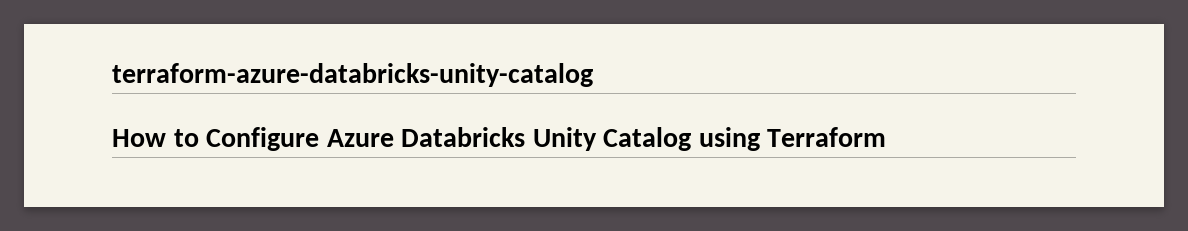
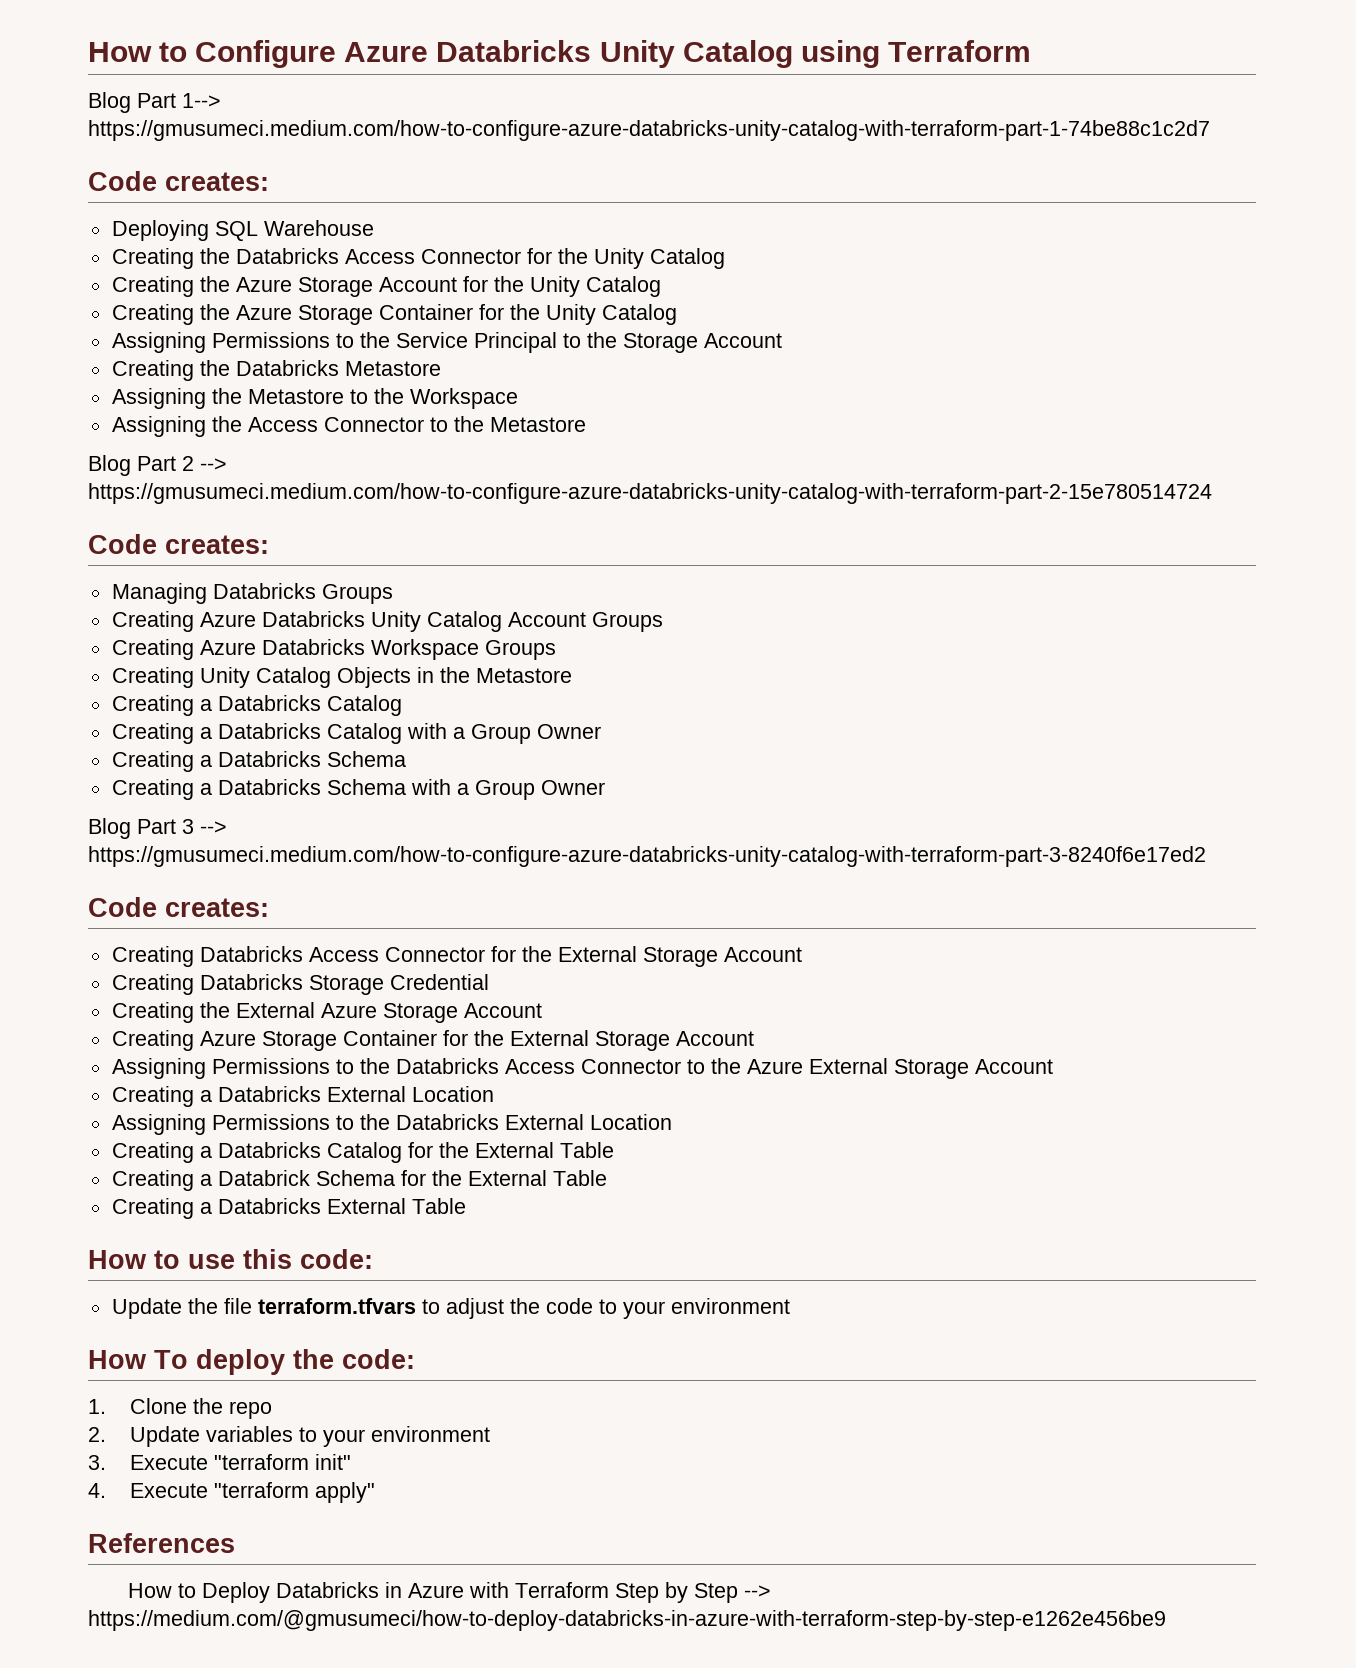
- terraform-azure-databricks-unity-catalog
+ Blog Part 1--> https://gmusumeci.medium.com/how-to-configure-azure-databricks-unity-catalog-with-terraform-part-1-74be88c1c2d7
+ Code creates:
+ Deploying SQL Warehouse
+ Creating the Databricks Access Connector for the Unity Catalog
+ Creating the Azure Storage Account for the Unity Catalog
+ Creating the Azure Storage Container for the Unity Catalog
+ Assigning Permissions to the Service Principal to the Storage Account
+ Creating the Databricks Metastore
+ Assigning the Metastore to the Workspace
+ Assigning the Access Connector to the Metastore
+ Blog Part 2 --> https://gmusumeci.medium.com/how-to-configure-azure-databricks-unity-catalog-with-terraform-part-2-15e780514724
+ Code creates:
+ Managing Databricks Groups
+ Creating Azure Databricks Unity Catalog Account Groups
+ Creating Azure Databricks Workspace Groups
+ Creating Unity Catalog Objects in the Metastore
+ Creating a Databricks Catalog
+ Creating a Databricks Catalog with a Group Owner
+ Creating a Databricks Schema
+ Creating a Databricks Schema with a Group Owner
+ Blog Part 3 --> https://gmusumeci.medium.com/how-to-configure-azure-databricks-unity-catalog-with-terraform-part-3-8240f6e17ed2
+ Code creates:
+ Creating Databricks Access Connector for the External Storage Account
+ Creating Databricks Storage Credential
+ Creating the External Azure Storage Account
+ Creating Azure Storage Container for the External Storage Account
+ Assigning Permissions to the Databricks Access Connector to the Azure External Storage Account
+ Creating a Databricks External Location
+ Assigning Permissions to the Databricks External Location
+ Creating a Databricks Catalog for the External Table
+ Creating a Databrick Schema for the External Table
+ Creating a Databricks External Table
+ How to use this code:
+ Update the file terraform.tfvars to adjust the code to your environment
+ How To deploy the code:
+ 1. Clone the repo
+ 2. Update variables to your environment
+ 3. Execute "terraform init"
+ 4. Execute "terraform apply"
+ References
+ How to Deploy Databricks in Azure with Terraform Step by Step --> https://medium.com/@gmusumeci/how-to-deploy-databricks-in-azure-with-terraform-step-by-step-e1262e456be9

